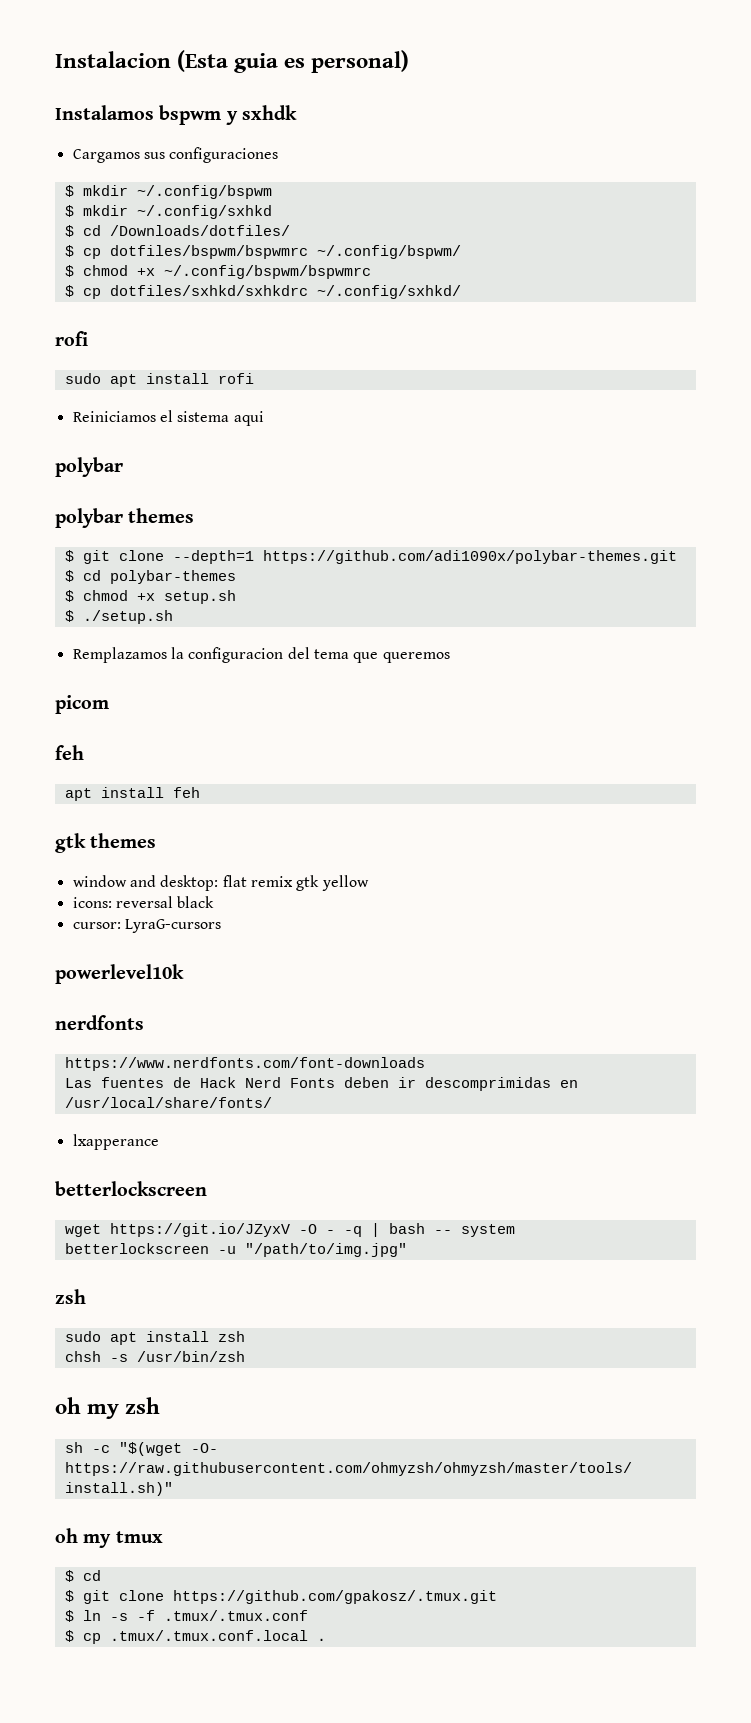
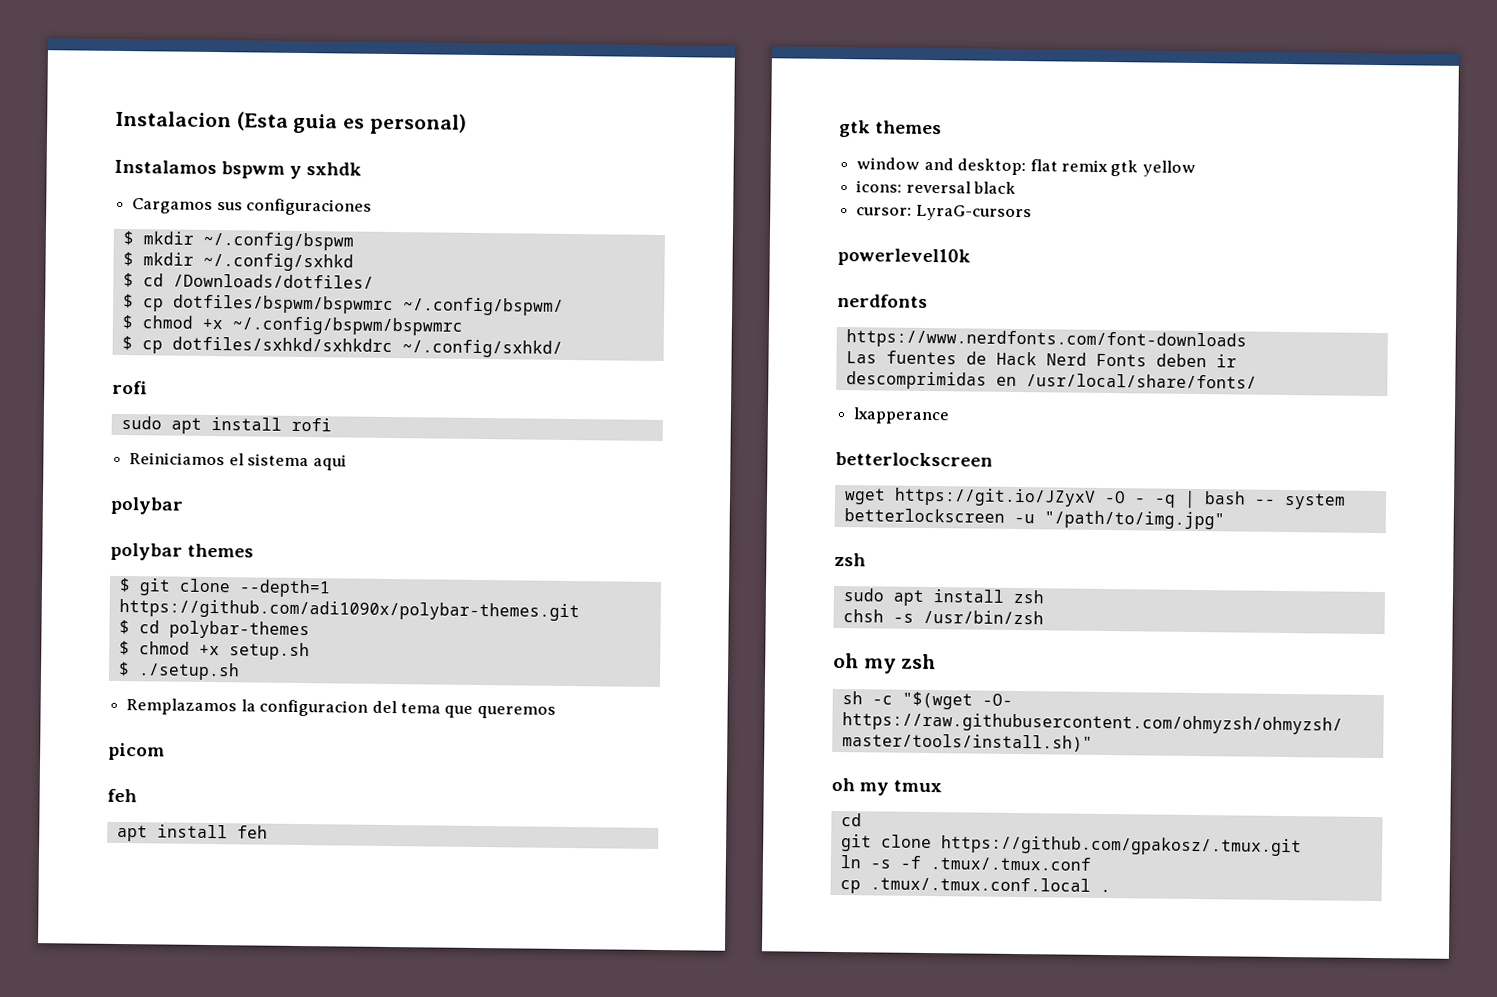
  oh my tmux
- $ cd
+ cd
- $ git clone https://github.com/gpakosz/.tmux.git
+ git clone https://github.com/gpakosz/.tmux.git
- $ ln -s -f .tmux/.tmux.conf
+ ln -s -f .tmux/.tmux.conf
- $ cp .tmux/.tmux.conf.local .
+ cp .tmux/.tmux.conf.local .

